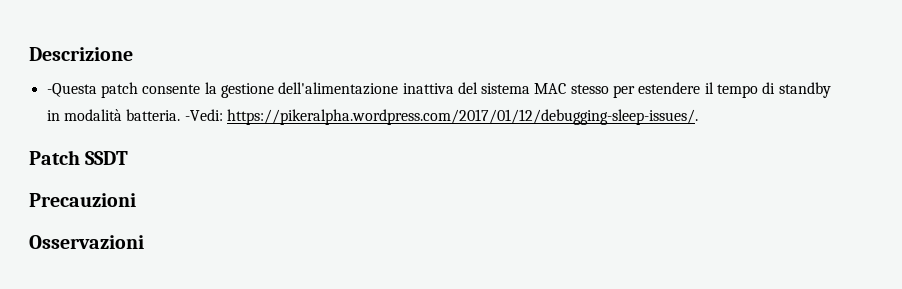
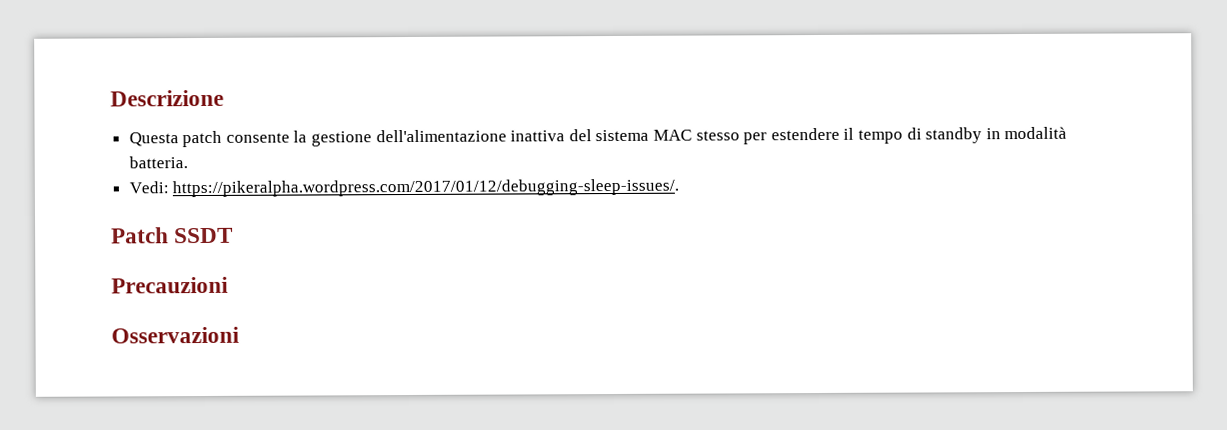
- -Questa patch consente la gestione dell'alimentazione inattiva del sistema MAC stesso per estendere il tempo di standby in modalità batteria. -Vedi: https://pikeralpha.wordpress.com/2017/01/12/debugging-sleep-issues/.
+ Questa patch consente la gestione dell'alimentazione inattiva del sistema MAC stesso per estendere il tempo di standby in modalità batteria.
+ Vedi: https://pikeralpha.wordpress.com/2017/01/12/debugging-sleep-issues/.

